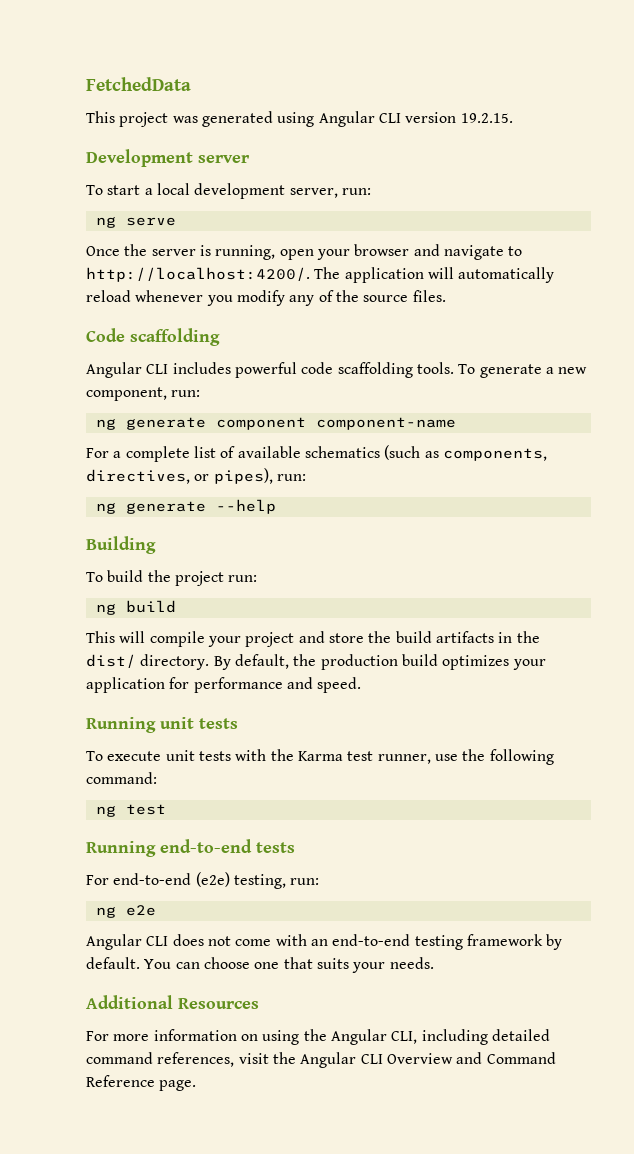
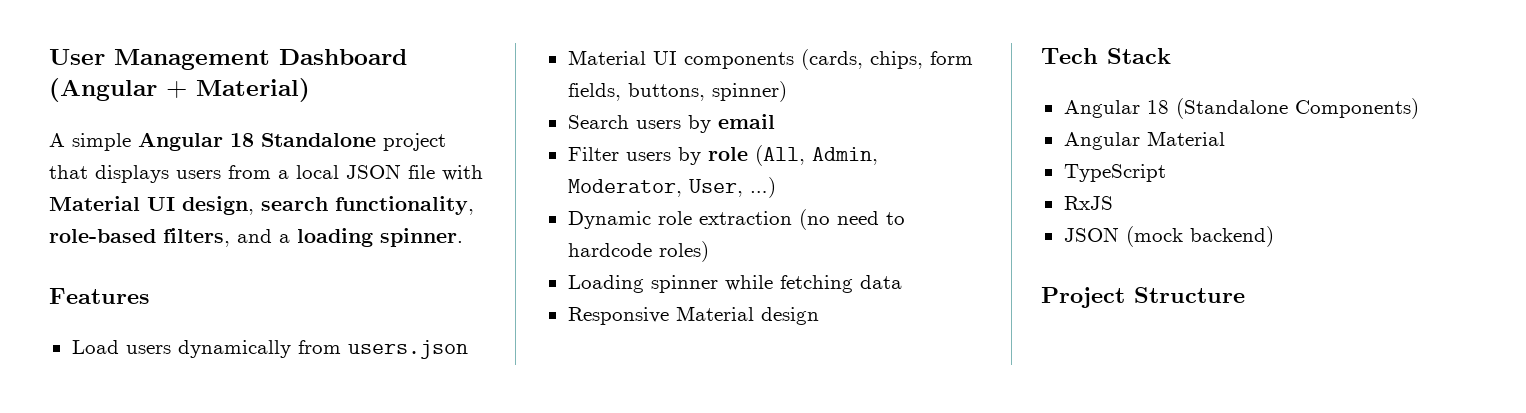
- FetchedData
- This project was generated using Angular CLI version 19.2.15.
- Development server
- To start a local development server, run:
- ng serve
- Once the server is running, open your browser and navigate to http://localhost:4200/. The application will automatically reload whenever you modify any of the source files.
- Code scaffolding
- Angular CLI includes powerful code scaffolding tools. To generate a new component, run:
- ng generate component component-name
- For a complete list of available schematics (such as components, directives, or pipes), run:
- ng generate --help
- Building
- To build the project run:
- ng build
- This will compile your project and store the build artifacts in the dist/ directory. By default, the production build optimizes your application for performance and speed.
- Running unit tests
- To execute unit tests with the Karma test runner, use the following command:
- ng test
- Running end-to-end tests
- For end-to-end (e2e) testing, run:
- ng e2e
- Angular CLI does not come with an end-to-end testing framework by default. You can choose one that suits your needs.
- Additional Resources
- For more information on using the Angular CLI, including detailed command references, visit the Angular CLI Overview and Command Reference page.
+ User Management Dashboard (Angular + Material)
+ A simple Angular 18 Standalone project that displays users from a local JSON file with Material UI design, search functionality, role-based filters, and a loading spinner.
+ Features
+ Load users dynamically from users.json
+ Material UI components (cards, chips, form fields, buttons, spinner)
+ Search users by email
+ Filter users by role (All, Admin, Moderator, User, …)
+ Dynamic role extraction (no need to hardcode roles)
+ Loading spinner while fetching data
+ Responsive Material design
+ Tech Stack
+ Angular 18 (Standalone Components)
+ Angular Material
+ TypeScript
+ RxJS
+ JSON (mock backend)
+ Project Structure

